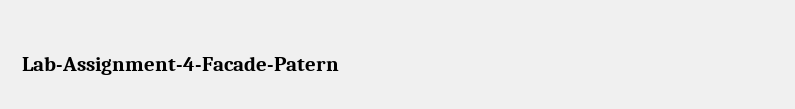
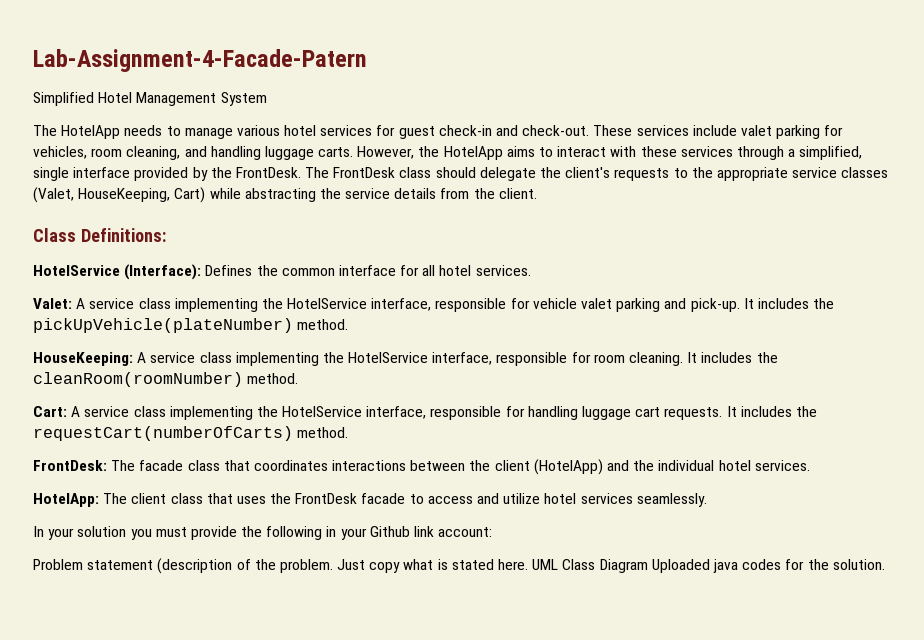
+ Simplified Hotel Management System
+ The HotelApp needs to manage various hotel services for guest check-in and check-out. These services include valet parking for vehicles, room cleaning, and handling luggage carts. However, the HotelApp aims to interact with these services through a simplified, single interface provided by the FrontDesk. The FrontDesk class should delegate the client's requests to the appropriate service classes (Valet, HouseKeeping, Cart) while abstracting the service details from the client.
+ Class Definitions:
+ HotelService (Interface): Defines the common interface for all hotel services.
+ Valet: A service class implementing the HotelService interface, responsible for vehicle valet parking and pick-up. It includes the pickUpVehicle(plateNumber) method.
+ HouseKeeping: A service class implementing the HotelService interface, responsible for room cleaning. It includes the cleanRoom(roomNumber) method.
+ Cart: A service class implementing the HotelService interface, responsible for handling luggage cart requests. It includes the requestCart(numberOfCarts) method.
+ FrontDesk: The facade class that coordinates interactions between the client (HotelApp) and the individual hotel services.
+ HotelApp: The client class that uses the FrontDesk facade to access and utilize hotel services seamlessly.
+ In your solution you must provide the following in your Github link account:
+ Problem statement (description of the problem. Just copy what is stated here. UML Class Diagram Uploaded java codes for the solution.

